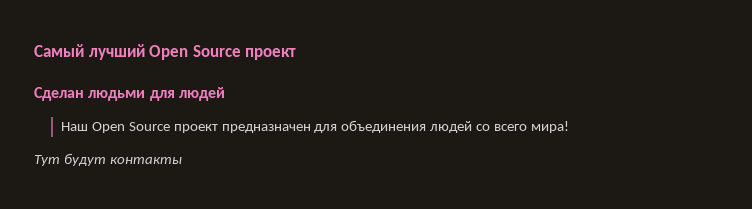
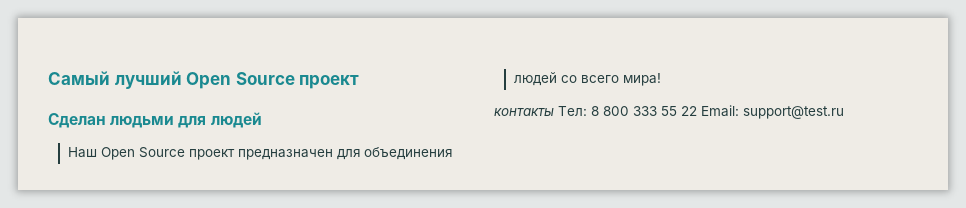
- Тут будут контакты
+ контакты Тел: 8 800 333 55 22 Email: support@test.ru

